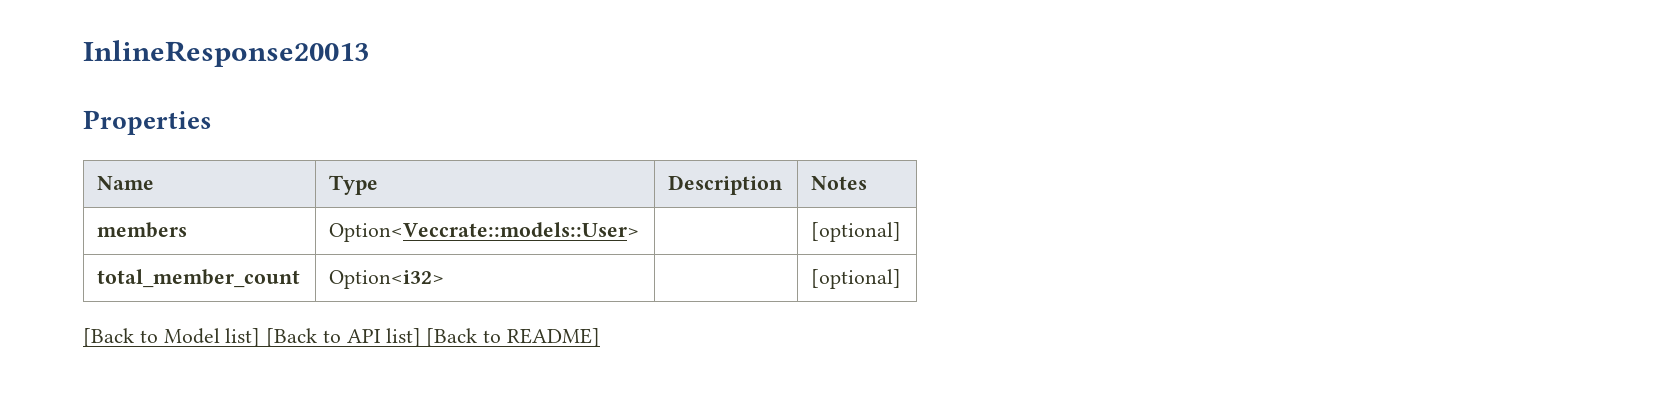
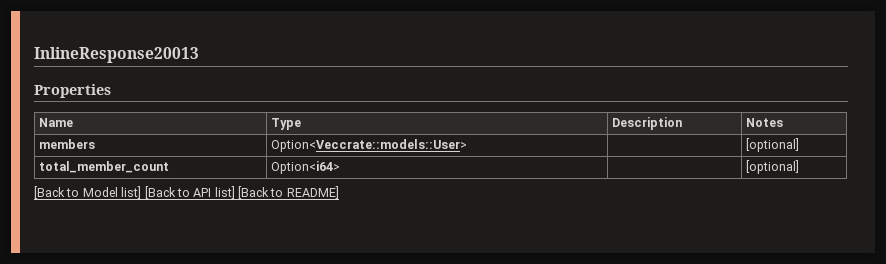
- total_member_count | Option<i32> | | [optional]
+ total_member_count | Option<i64> | | [optional]

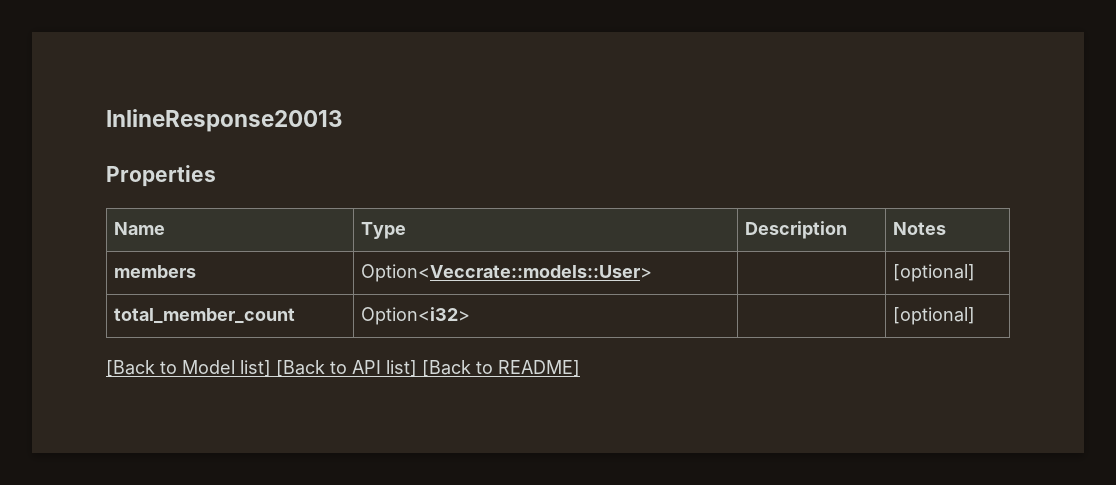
- total_member_count | Option<i64> | | [optional]
+ total_member_count | Option<i32> | | [optional]

